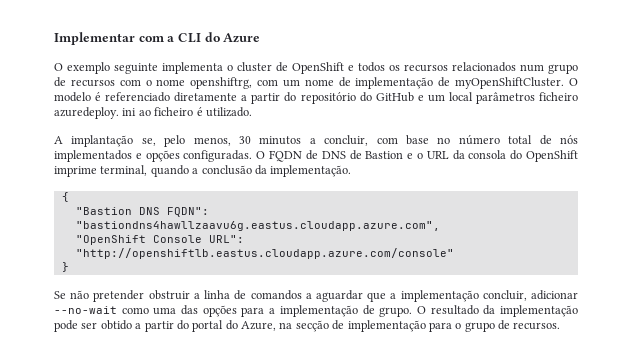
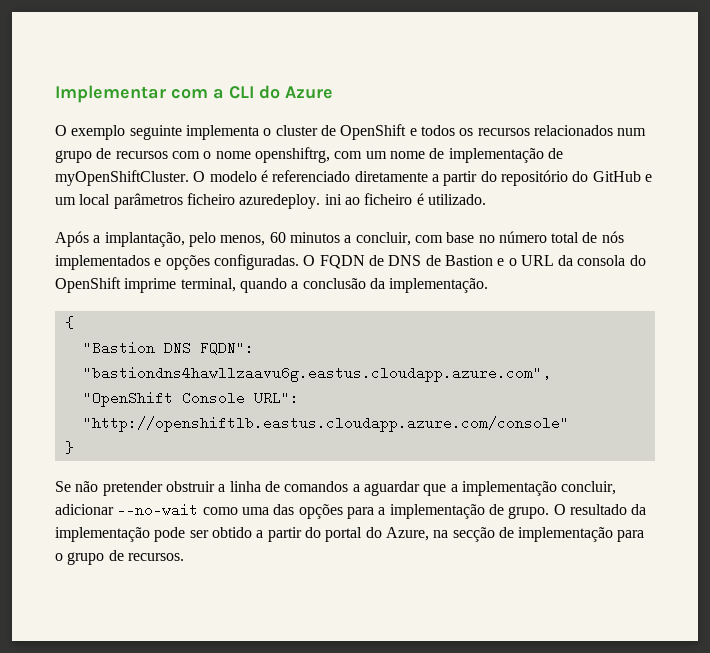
- A implantação se, pelo menos, 30 minutos a concluir, com base no número total de nós implementados e opções configuradas.
+ Após a implantação, pelo menos, 60 minutos a concluir, com base no número total de nós implementados e opções configuradas.

